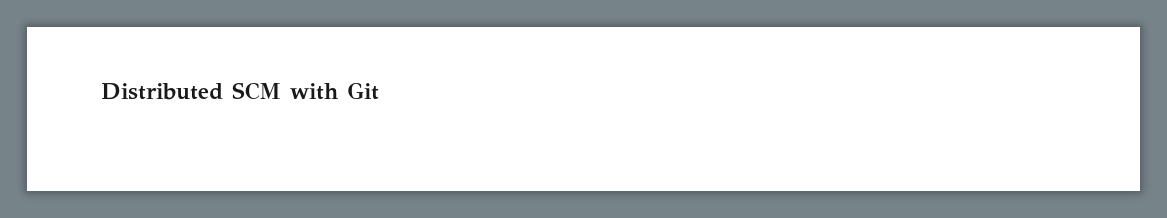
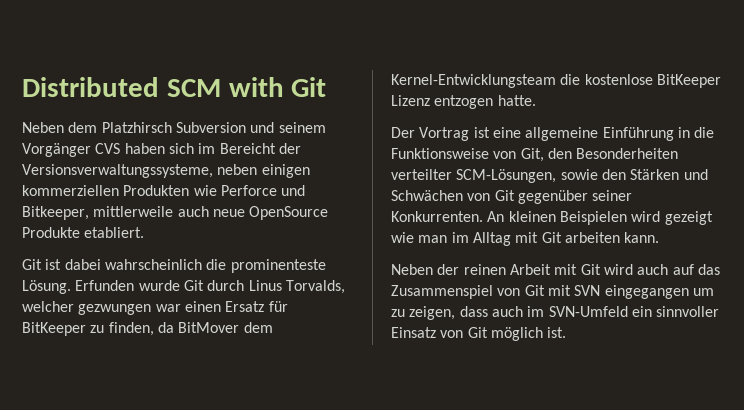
+ Neben dem Platzhirsch Subversion und seinem Vorgänger CVS haben sich im Bereicht der Versionsverwaltungssysteme, neben einigen kommerziellen Produkten wie Perforce und Bitkeeper, mittlerweile auch neue OpenSource Produkte etabliert.
+ Git ist dabei wahrscheinlich die prominenteste Lösung. Erfunden wurde Git durch Linus Torvalds, welcher gezwungen war einen Ersatz für BitKeeper zu finden, da BitMover dem Kernel-Entwicklungsteam die kostenlose BitKeeper Lizenz entzogen hatte.
+ Der Vortrag ist eine allgemeine Einführung in die Funktionsweise von Git, den Besonderheiten verteilter SCM-Lösungen, sowie den Stärken und Schwächen von Git gegenüber seiner Konkurrenten. An kleinen Beispielen wird gezeigt wie man im Alltag mit Git arbeiten kann.
+ Neben der reinen Arbeit mit Git wird auch auf das Zusammenspiel von Git mit SVN eingegangen um zu zeigen, dass auch im SVN-Umfeld ein sinnvoller Einsatz von Git möglich ist.

